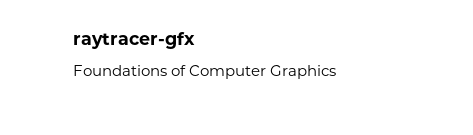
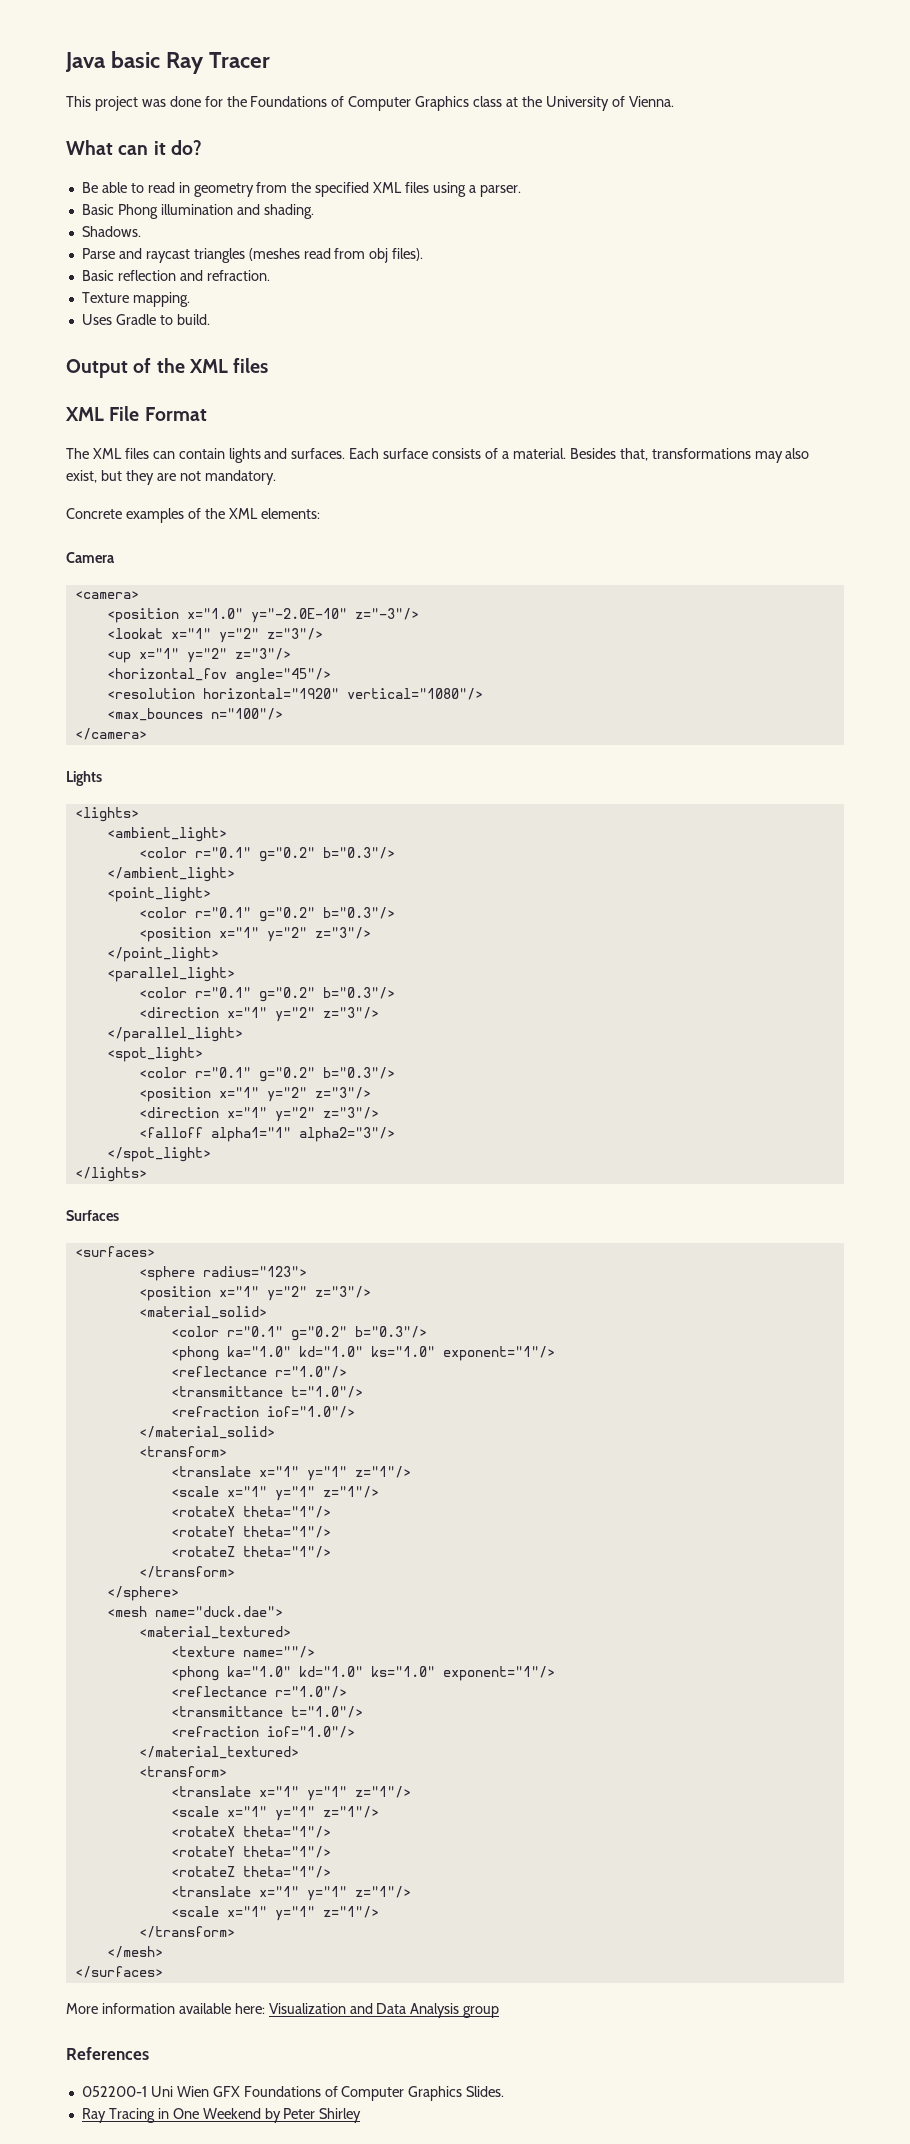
- raytracer-gfx
- Foundations of Computer Graphics
+ Java basic Ray Tracer
+ This project was done for the Foundations of Computer Graphics class at the University of Vienna.
+ What can it do?
+ Be able to read in geometry from the specified XML files using a parser.
+ Basic Phong illumination and shading.
+ Shadows.
+ Parse and raycast triangles (meshes read from obj files).
+ Basic reflection and refraction.
+ Texture mapping.
+ Uses Gradle to build.
+ Output of the XML files
+ XML File Format
+ The XML files can contain lights and surfaces. Each surface consists of a material. Besides that, transformations may also exist, but they are not mandatory.
+ Concrete examples of the XML elements:
+ Camera
+ <camera>
+ <position x="1.0" y="-2.0E-10" z="-3"/>
+ <lookat x="1" y="2" z="3"/>
+ <up x="1" y="2" z="3"/>
+ <horizontal_fov angle="45"/>
+ <resolution horizontal="1920" vertical="1080"/>
+ <max_bounces n="100"/>
+ </camera>
+ Lights
+ <lights>
+ <ambient_light>
+ <color r="0.1" g="0.2" b="0.3"/>
+ </ambient_light>
+ <point_light>
+ <color r="0.1" g="0.2" b="0.3"/>
+ <position x="1" y="2" z="3"/>
+ </point_light>
+ <parallel_light>
+ <color r="0.1" g="0.2" b="0.3"/>
+ <direction x="1" y="2" z="3"/>
+ </parallel_light>
+ <spot_light>
+ <color r="0.1" g="0.2" b="0.3"/>
+ <position x="1" y="2" z="3"/>
+ <direction x="1" y="2" z="3"/>
+ <falloff alpha1="1" alpha2="3"/>
+ </spot_light>
+ </lights>
+ Surfaces
+ <surfaces>
+ <sphere radius="123">
+ <position x="1" y="2" z="3"/>
+ <material_solid>
+ <color r="0.1" g="0.2" b="0.3"/>
+ <phong ka="1.0" kd="1.0" ks="1.0" exponent="1"/>
+ <reflectance r="1.0"/>
+ <transmittance t="1.0"/>
+ <refraction iof="1.0"/>
+ </material_solid>
+ <transform>
+ <translate x="1" y="1" z="1"/>
+ <scale x="1" y="1" z="1"/>
+ <rotateX theta="1"/>
+ <rotateY theta="1"/>
+ <rotateZ theta="1"/>
+ </transform>
+ </sphere>
+ <mesh name="duck.dae">
+ <material_textured>
+ <texture name=""/>
+ <phong ka="1.0" kd="1.0" ks="1.0" exponent="1"/>
+ <reflectance r="1.0"/>
+ <transmittance t="1.0"/>
+ <refraction iof="1.0"/>
+ </material_textured>
+ <transform>
+ <translate x="1" y="1" z="1"/>
+ <scale x="1" y="1" z="1"/>
+ <rotateX theta="1"/>
+ <rotateY theta="1"/>
+ <rotateZ theta="1"/>
+ <translate x="1" y="1" z="1"/>
+ <scale x="1" y="1" z="1"/>
+ </transform>
+ </mesh>
+ </surfaces>
+ More information available here: Visualization and Data Analysis group
+ References
+ 052200-1 Uni Wien GFX Foundations of Computer Graphics Slides.
+ Ray Tracing in One Weekend by Peter Shirley

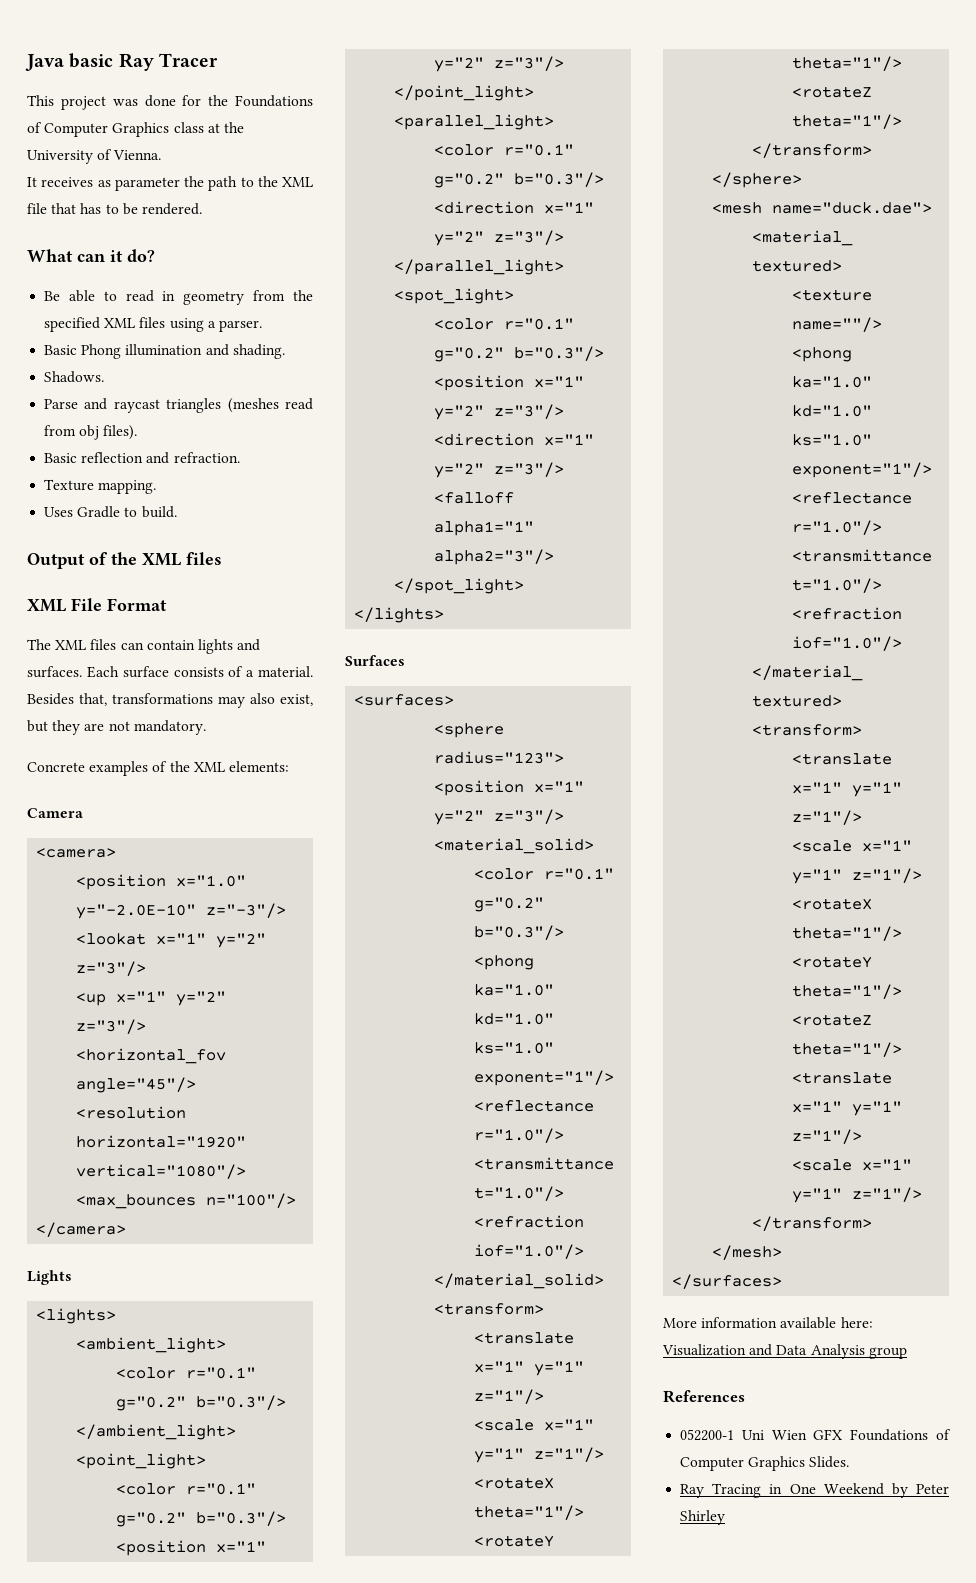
+ It receives as parameter the path to the XML file that has to be rendered.

